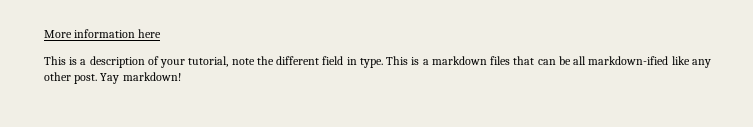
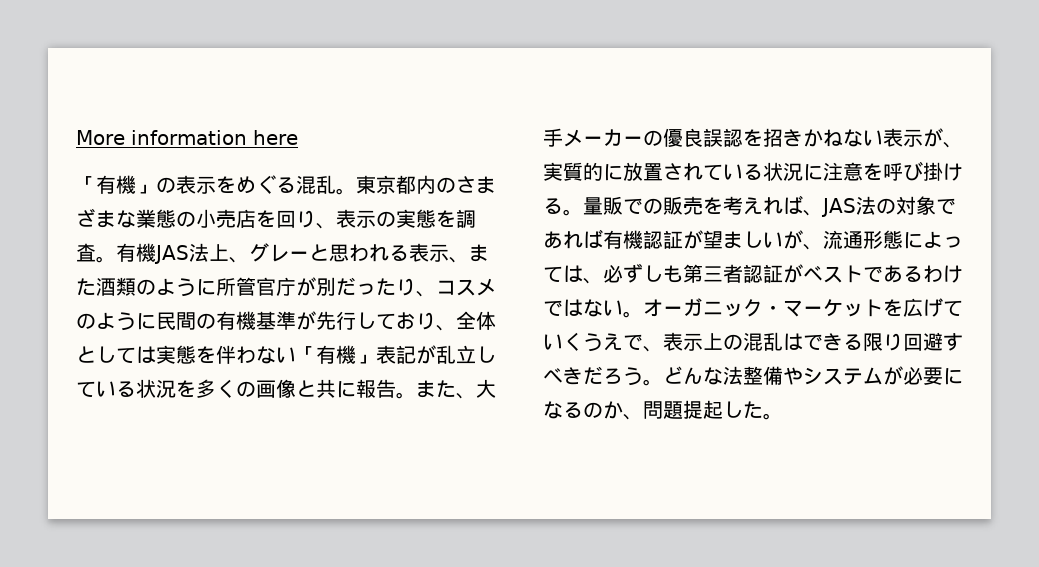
- This is a description of your tutorial, note the different field in type. This is a markdown files that can be all markdown-ified like any other post. Yay markdown!
+ 「有機」の表示をめぐる混乱。東京都内のさまざまな業態の小売店を回り、表示の実態を調査。有機JAS法上、グレーと思われる表示、また酒類のように所管官庁が別だったり、コスメのように民間の有機基準が先行しており、全体としては実態を伴わない「有機」表記が乱立している状況を多くの画像と共に報告。また、大手メーカーの優良誤認を招きかねない表示が、実質的に放置されている状況に注意を呼び掛ける。量販での販売を考えれば、JAS法の対象であれば有機認証が望ましいが、流通形態によっては、必ずしも第三者認証がベストであるわけではない。オーガニック・マーケットを広げていくうえで、表示上の混乱はできる限り回避すべきだろう。どんな法整備やシステムが必要になるのか、問題提起した。

